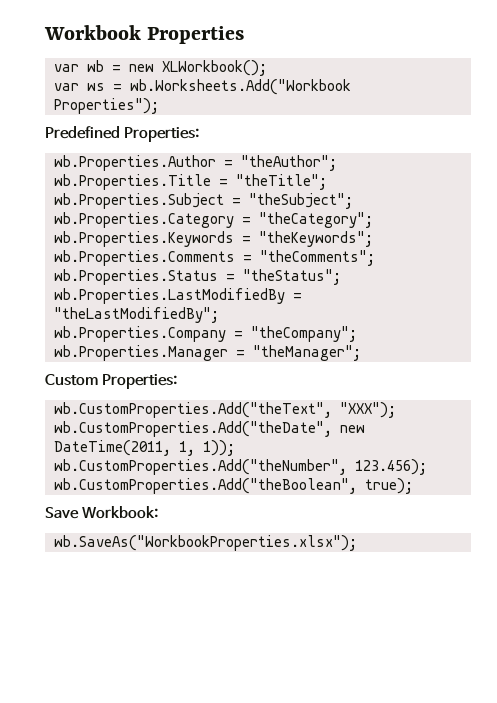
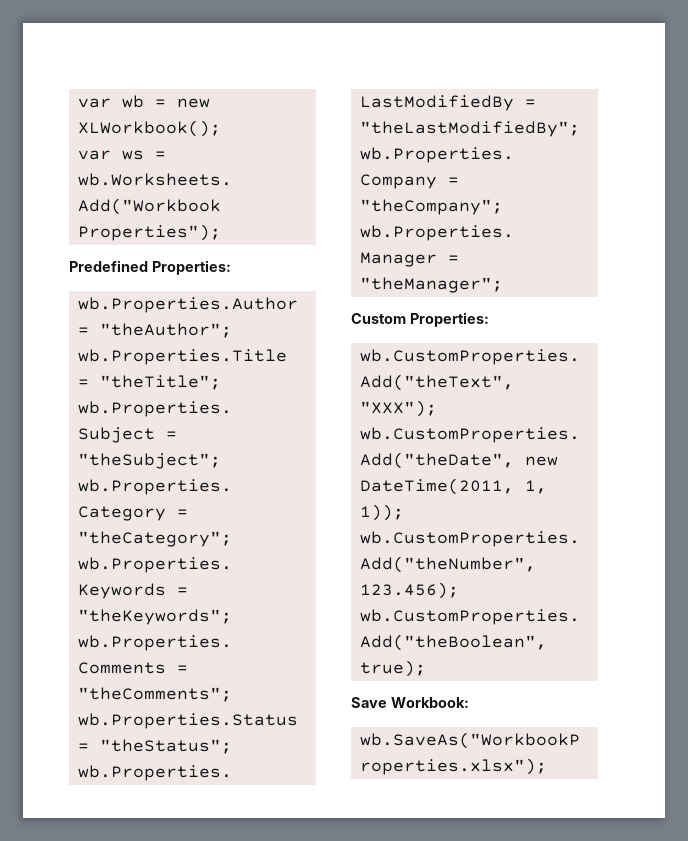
- Workbook Properties

